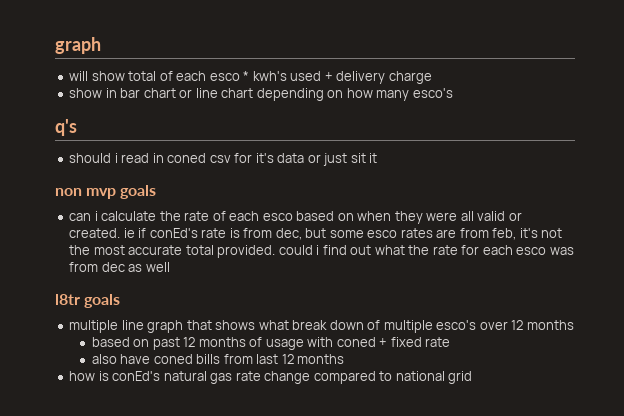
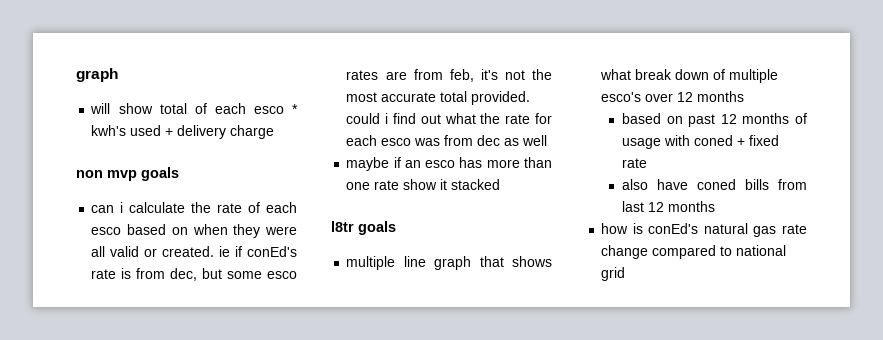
- show in bar chart or line chart depending on how many esco's
- q's
- should i read in coned csv for it's data or just sit it
+ maybe if an esco has more than one rate show it stacked

